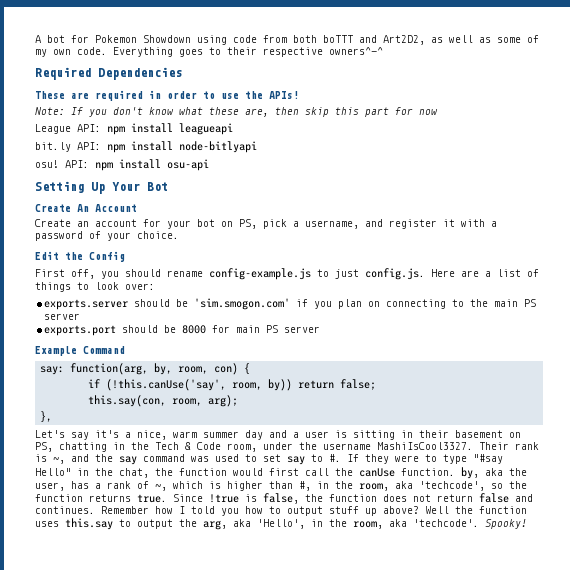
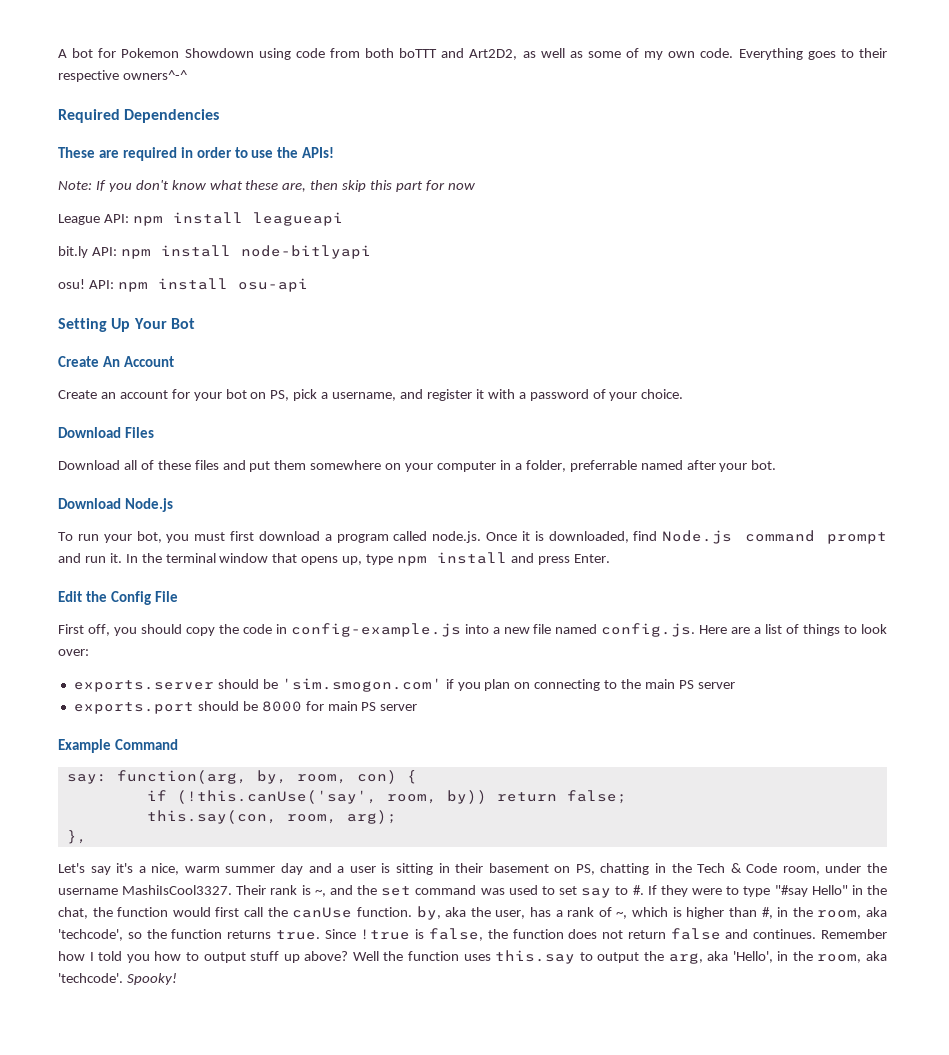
+ Download Files
+ Download all of these files and put them somewhere on your computer in a folder, preferrable named after your bot.
+ Download Node.js
+ To run your bot, you must first download a program called node.js. Once it is downloaded, find Node.js command prompt and run it. In the terminal window that opens up, type npm install and press Enter.
- Edit the Config
+ Edit the Config File
- First off, you should rename config-example.js to just config.js. Here are a list of things to look over:
+ First off, you should copy the code in config-example.js into a new file named config.js. Here are a list of things to look over:
- Their rank is ~, and the say command was used to set say to #.
+ Their rank is ~, and the set command was used to set say to #.

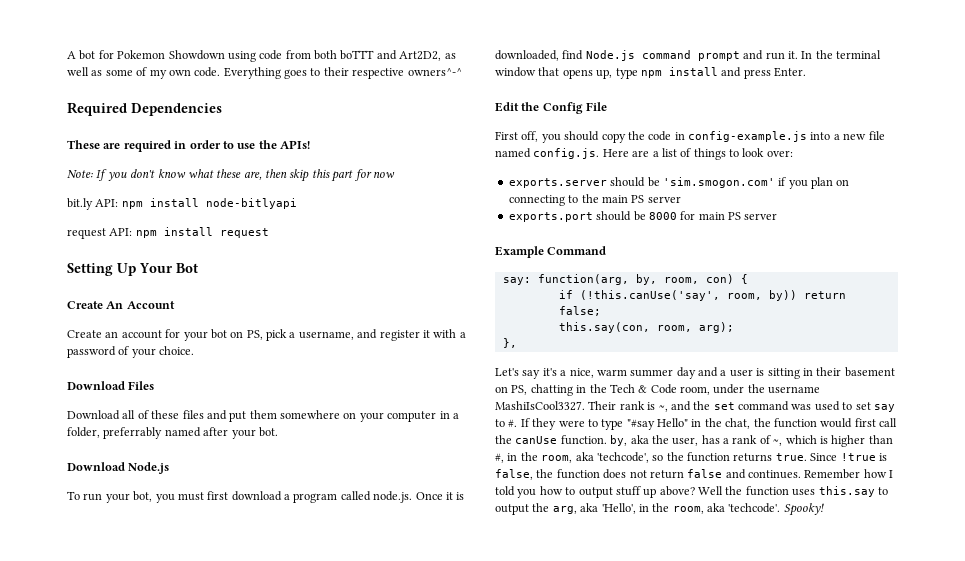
- League API: npm install leagueapi
- osu! API: npm install osu-api
+ request API: npm install request
- Download all of these files and put them somewhere on your computer in a folder, preferrable named after your bot.
+ Download all of these files and put them somewhere on your computer in a folder, preferrably named after your bot.

